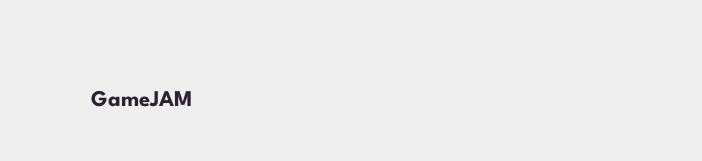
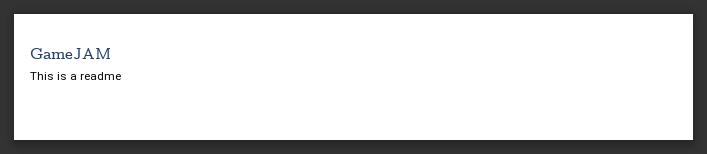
+ This is a readme

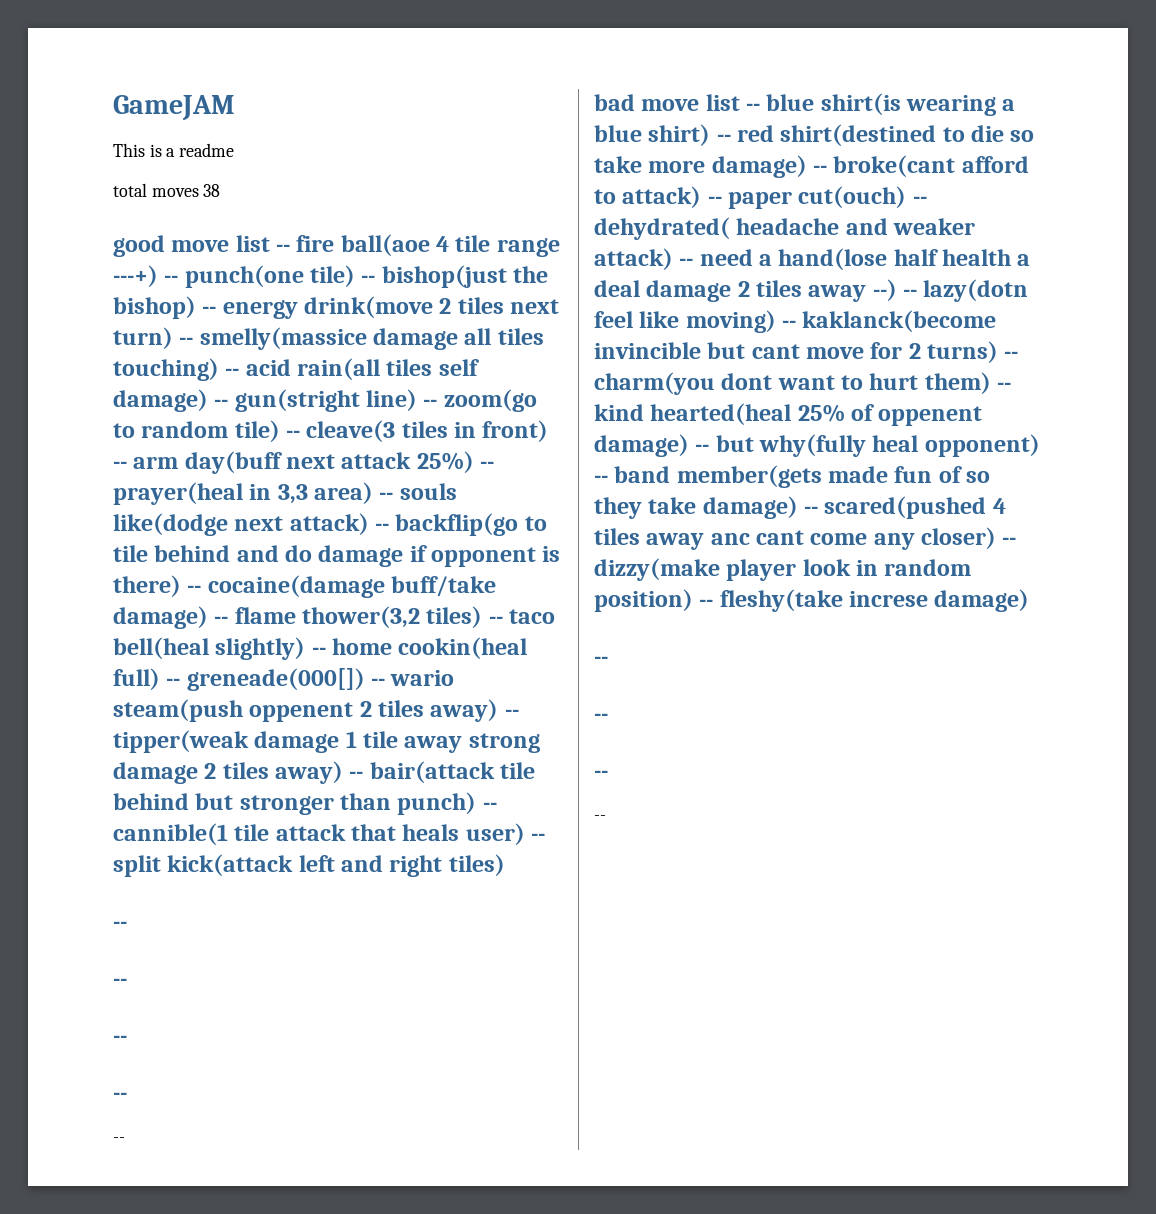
+ total moves 38
+ good move list -- fire ball(aoe 4 tile range ---+) -- punch(one tile) -- bishop(just the bishop) -- energy drink(move 2 tiles next turn) -- smelly(massice damage all tiles touching) -- acid rain(all tiles self damage) -- gun(stright line) -- zoom(go to random tile) -- cleave(3 tiles in front) -- arm day(buff next attack 25%) -- prayer(heal in 3,3 area) -- souls like(dodge next attack) -- backflip(go to tile behind and do damage if opponent is there) -- cocaine(damage buff/take damage) -- flame thower(3,2 tiles) -- taco bell(heal slightly) -- home cookin(heal full) -- greneade(000[]) -- wario steam(push oppenent 2 tiles away) -- tipper(weak damage 1 tile away strong damage 2 tiles away) -- bair(attack tile behind but stronger than punch) -- cannible(1 tile attack that heals user) -- split kick(attack left and right tiles)
+ --
+ --
+ --
+ --
+ --
+ bad move list -- blue shirt(is wearing a blue shirt) -- red shirt(destined to die so take more damage) -- broke(cant afford to attack) -- paper cut(ouch) -- dehydrated( headache and weaker attack) -- need a hand(lose half health a deal damage 2 tiles away --) -- lazy(dotn feel like moving) -- kaklanck(become invincible but cant move for 2 turns) -- charm(you dont want to hurt them) -- kind hearted(heal 25% of oppenent damage) -- but why(fully heal opponent) -- band member(gets made fun of so they take damage) -- scared(pushed 4 tiles away anc cant come any closer) -- dizzy(make player look in random position) -- fleshy(take increse damage)
+ --
+ --
+ --
+ --

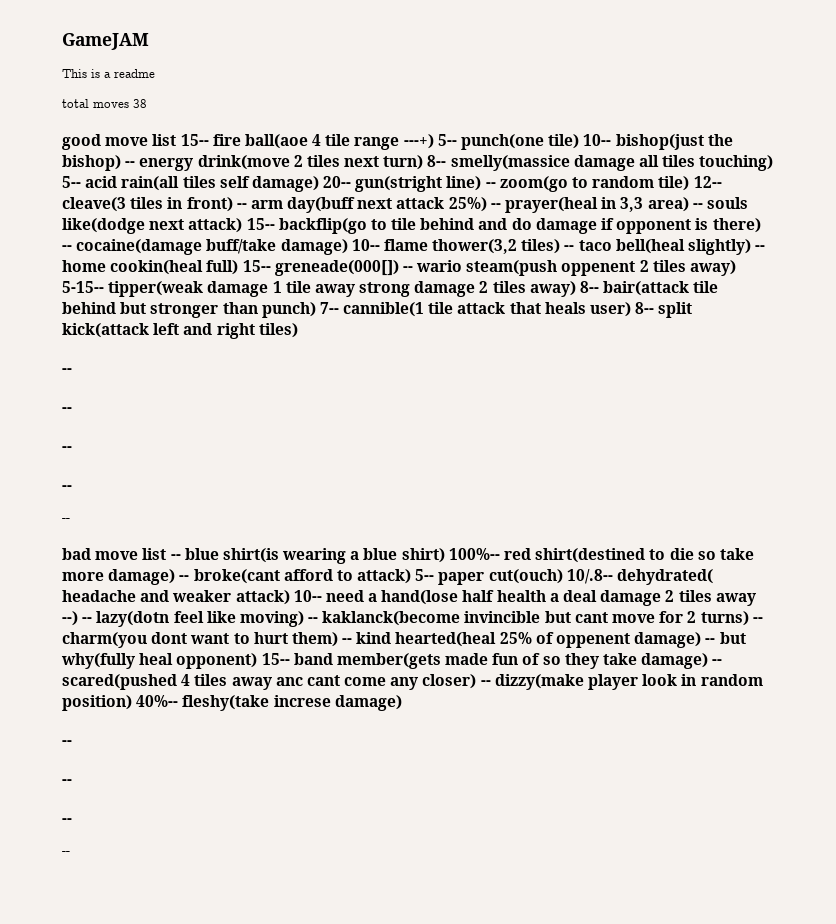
- good move list -- fire ball(aoe 4 tile range ---+) -- punch(one tile) -- bishop(just the bishop) -- energy drink(move 2 tiles next turn) -- smelly(massice damage all tiles touching) -- acid rain(all tiles self damage) -- gun(stright line) -- zoom(go to random tile) -- cleave(3 tiles in front) -- arm day(buff next attack 25%) -- prayer(heal in 3,3 area) -- souls like(dodge next attack) -- backflip(go to tile behind and do damage if opponent is there) -- cocaine(damage buff/take damage) -- flame thower(3,2 tiles) -- taco bell(heal slightly) -- home cookin(heal full) -- greneade(000[]) -- wario steam(push oppenent 2 tiles away) -- tipper(weak damage 1 tile away strong damage 2 tiles away) -- bair(attack tile behind but stronger than punch) -- cannible(1 tile attack that heals user) -- split kick(attack left and right tiles)
+ good move list 15-- fire ball(aoe 4 tile range ---+) 5-- punch(one tile) 10-- bishop(just the bishop) -- energy drink(move 2 tiles next turn) 8-- smelly(massice damage all tiles touching) 5-- acid rain(all tiles self damage) 20-- gun(stright line) -- zoom(go to random tile) 12-- cleave(3 tiles in front) -- arm day(buff next attack 25%) -- prayer(heal in 3,3 area) -- souls like(dodge next attack) 15-- backflip(go to tile behind and do damage if opponent is there) -- cocaine(damage buff/take damage) 10-- flame thower(3,2 tiles) -- taco bell(heal slightly) -- home cookin(heal full) 15-- greneade(000[]) -- wario steam(push oppenent 2 tiles away) 5-15-- tipper(weak damage 1 tile away strong damage 2 tiles away) 8-- bair(attack tile behind but stronger than punch) 7-- cannible(1 tile attack that heals user) 8-- split kick(attack left and right tiles)
- bad move list -- blue shirt(is wearing a blue shirt) -- red shirt(destined to die so take more damage) -- broke(cant afford to attack) -- paper cut(ouch) -- dehydrated( headache and weaker attack) -- need a hand(lose half health a deal damage 2 tiles away --) -- lazy(dotn feel like moving) -- kaklanck(become invincible but cant move for 2 turns) -- charm(you dont want to hurt them) -- kind hearted(heal 25% of oppenent damage) -- but why(fully heal opponent) -- band member(gets made fun of so they take damage) -- scared(pushed 4 tiles away anc cant come any closer) -- dizzy(make player look in random position) -- fleshy(take increse damage)
+ bad move list -- blue shirt(is wearing a blue shirt) 100%-- red shirt(destined to die so take more damage) -- broke(cant afford to attack) 5-- paper cut(ouch) 10/.8-- dehydrated( headache and weaker attack) 10-- need a hand(lose half health a deal damage 2 tiles away --) -- lazy(dotn feel like moving) -- kaklanck(become invincible but cant move for 2 turns) -- charm(you dont want to hurt them) -- kind hearted(heal 25% of oppenent damage) -- but why(fully heal opponent) 15-- band member(gets made fun of so they take damage) -- scared(pushed 4 tiles away anc cant come any closer) -- dizzy(make player look in random position) 40%-- fleshy(take increse damage)

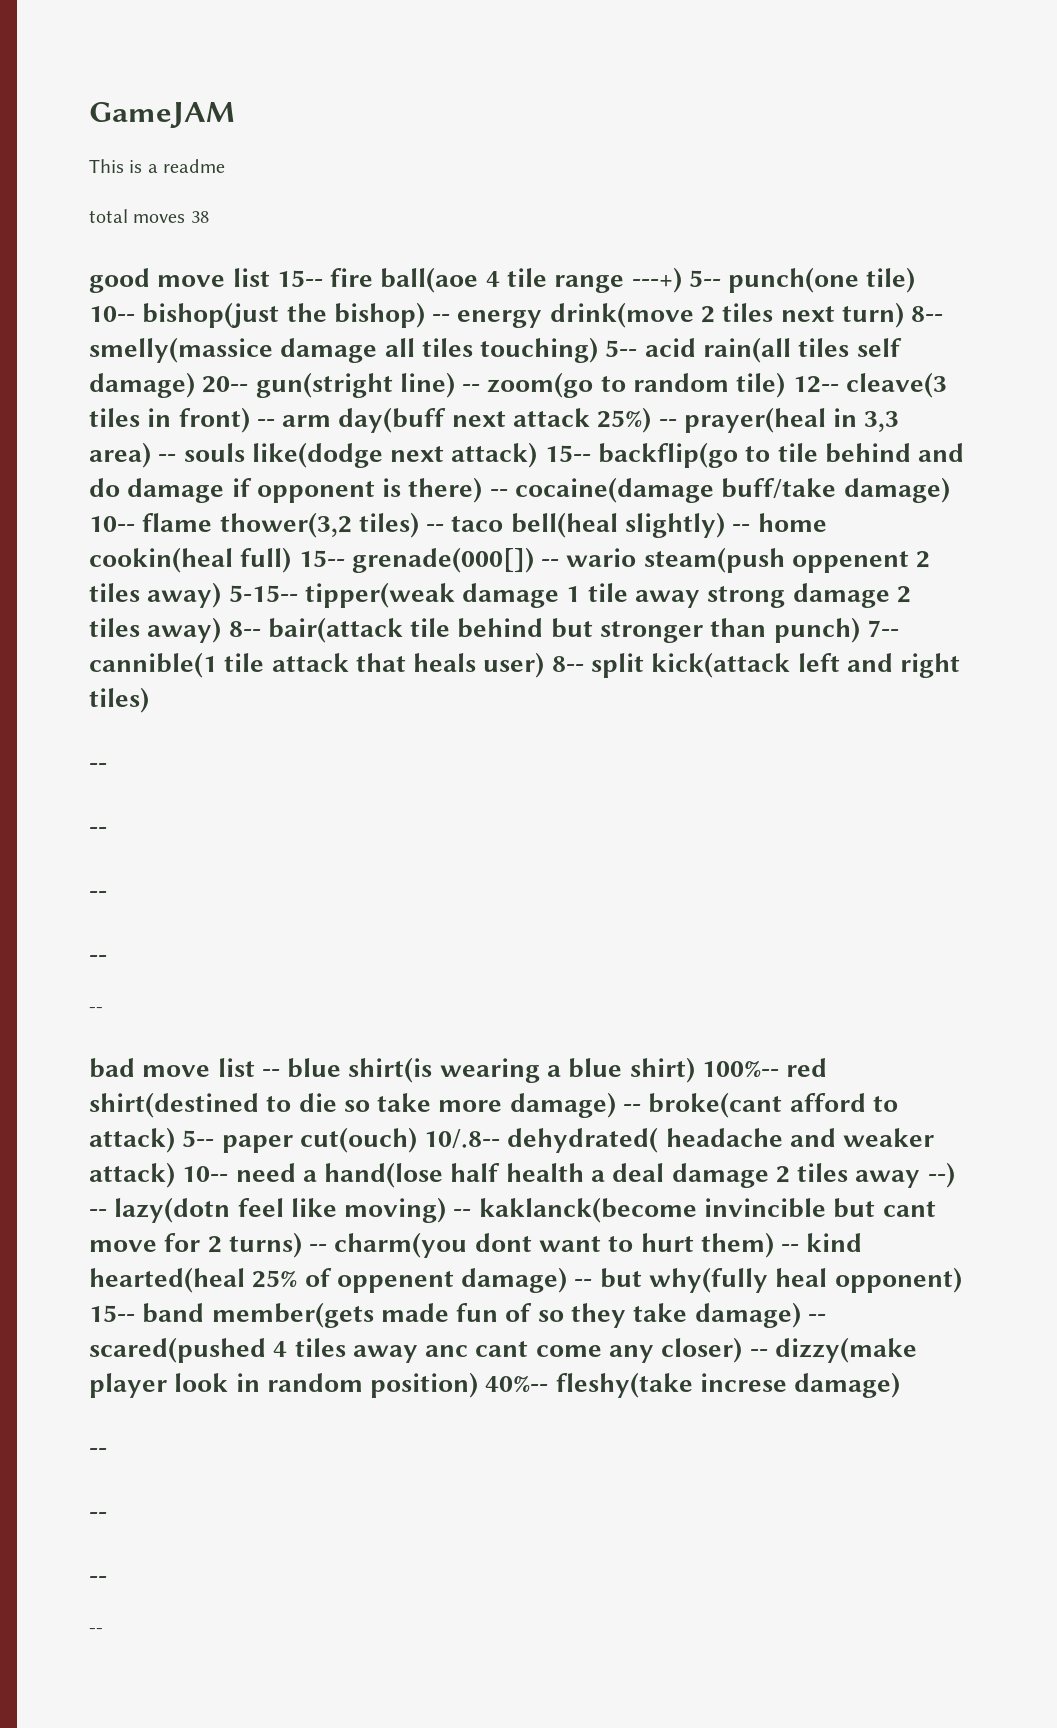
- good move list 15-- fire ball(aoe 4 tile range ---+) 5-- punch(one tile) 10-- bishop(just the bishop) -- energy drink(move 2 tiles next turn) 8-- smelly(massice damage all tiles touching) 5-- acid rain(all tiles self damage) 20-- gun(stright line) -- zoom(go to random tile) 12-- cleave(3 tiles in front) -- arm day(buff next attack 25%) -- prayer(heal in 3,3 area) -- souls like(dodge next attack) 15-- backflip(go to tile behind and do damage if opponent is there) -- cocaine(damage buff/take damage) 10-- flame thower(3,2 tiles) -- taco bell(heal slightly) -- home cookin(heal full) 15-- greneade(000[]) -- wario steam(push oppenent 2 tiles away) 5-15-- tipper(weak damage 1 tile away strong damage 2 tiles away) 8-- bair(attack tile behind but stronger than punch) 7-- cannible(1 tile attack that heals user) 8-- split kick(attack left and right tiles)
+ good move list 15-- fire ball(aoe 4 tile range ---+) 5-- punch(one tile) 10-- bishop(just the bishop) -- energy drink(move 2 tiles next turn) 8-- smelly(massice damage all tiles touching) 5-- acid rain(all tiles self damage) 20-- gun(stright line) -- zoom(go to random tile) 12-- cleave(3 tiles in front) -- arm day(buff next attack 25%) -- prayer(heal in 3,3 area) -- souls like(dodge next attack) 15-- backflip(go to tile behind and do damage if opponent is there) -- cocaine(damage buff/take damage) 10-- flame thower(3,2 tiles) -- taco bell(heal slightly) -- home cookin(heal full) 15-- grenade(000[]) -- wario steam(push oppenent 2 tiles away) 5-15-- tipper(weak damage 1 tile away strong damage 2 tiles away) 8-- bair(attack tile behind but stronger than punch) 7-- cannible(1 tile attack that heals user) 8-- split kick(attack left and right tiles)

